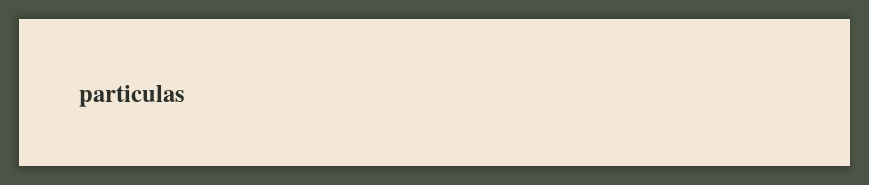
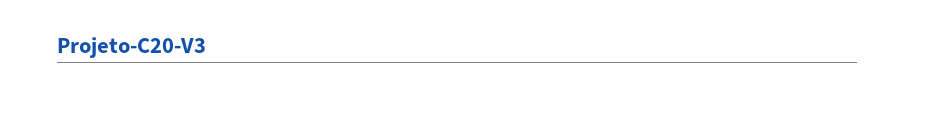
- particulas
+ Projeto-C20-V3

